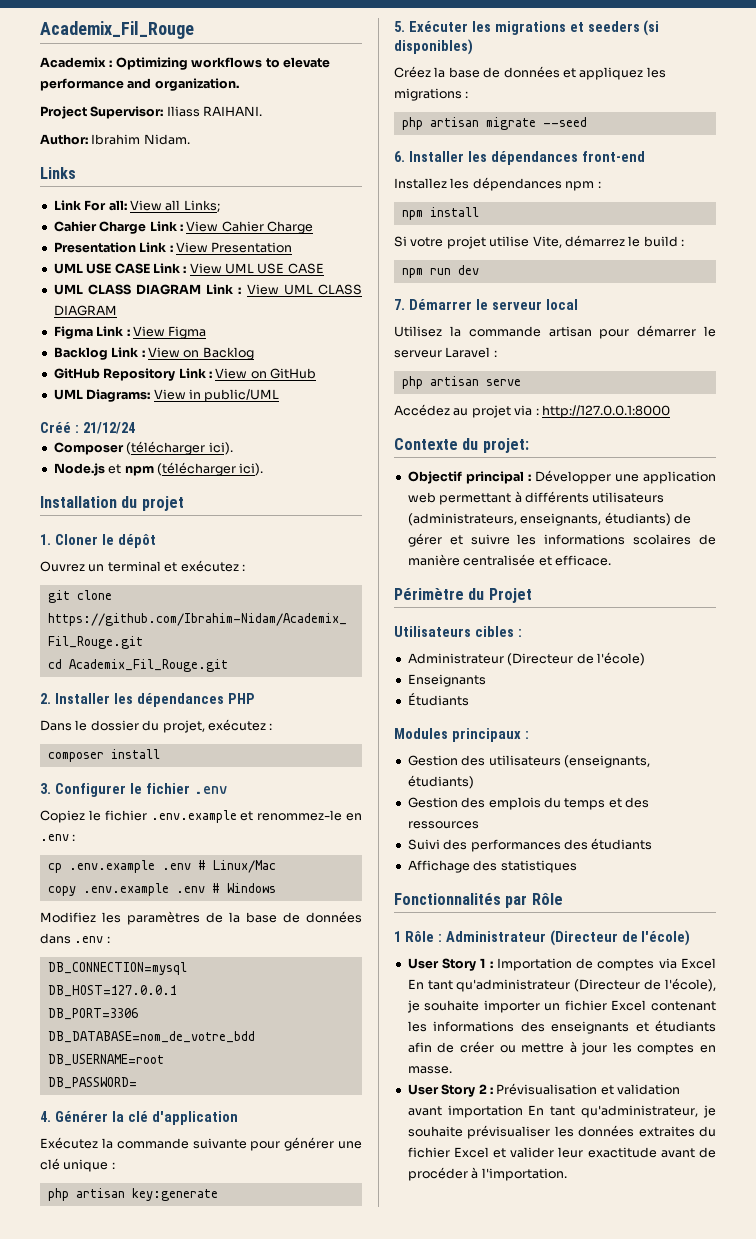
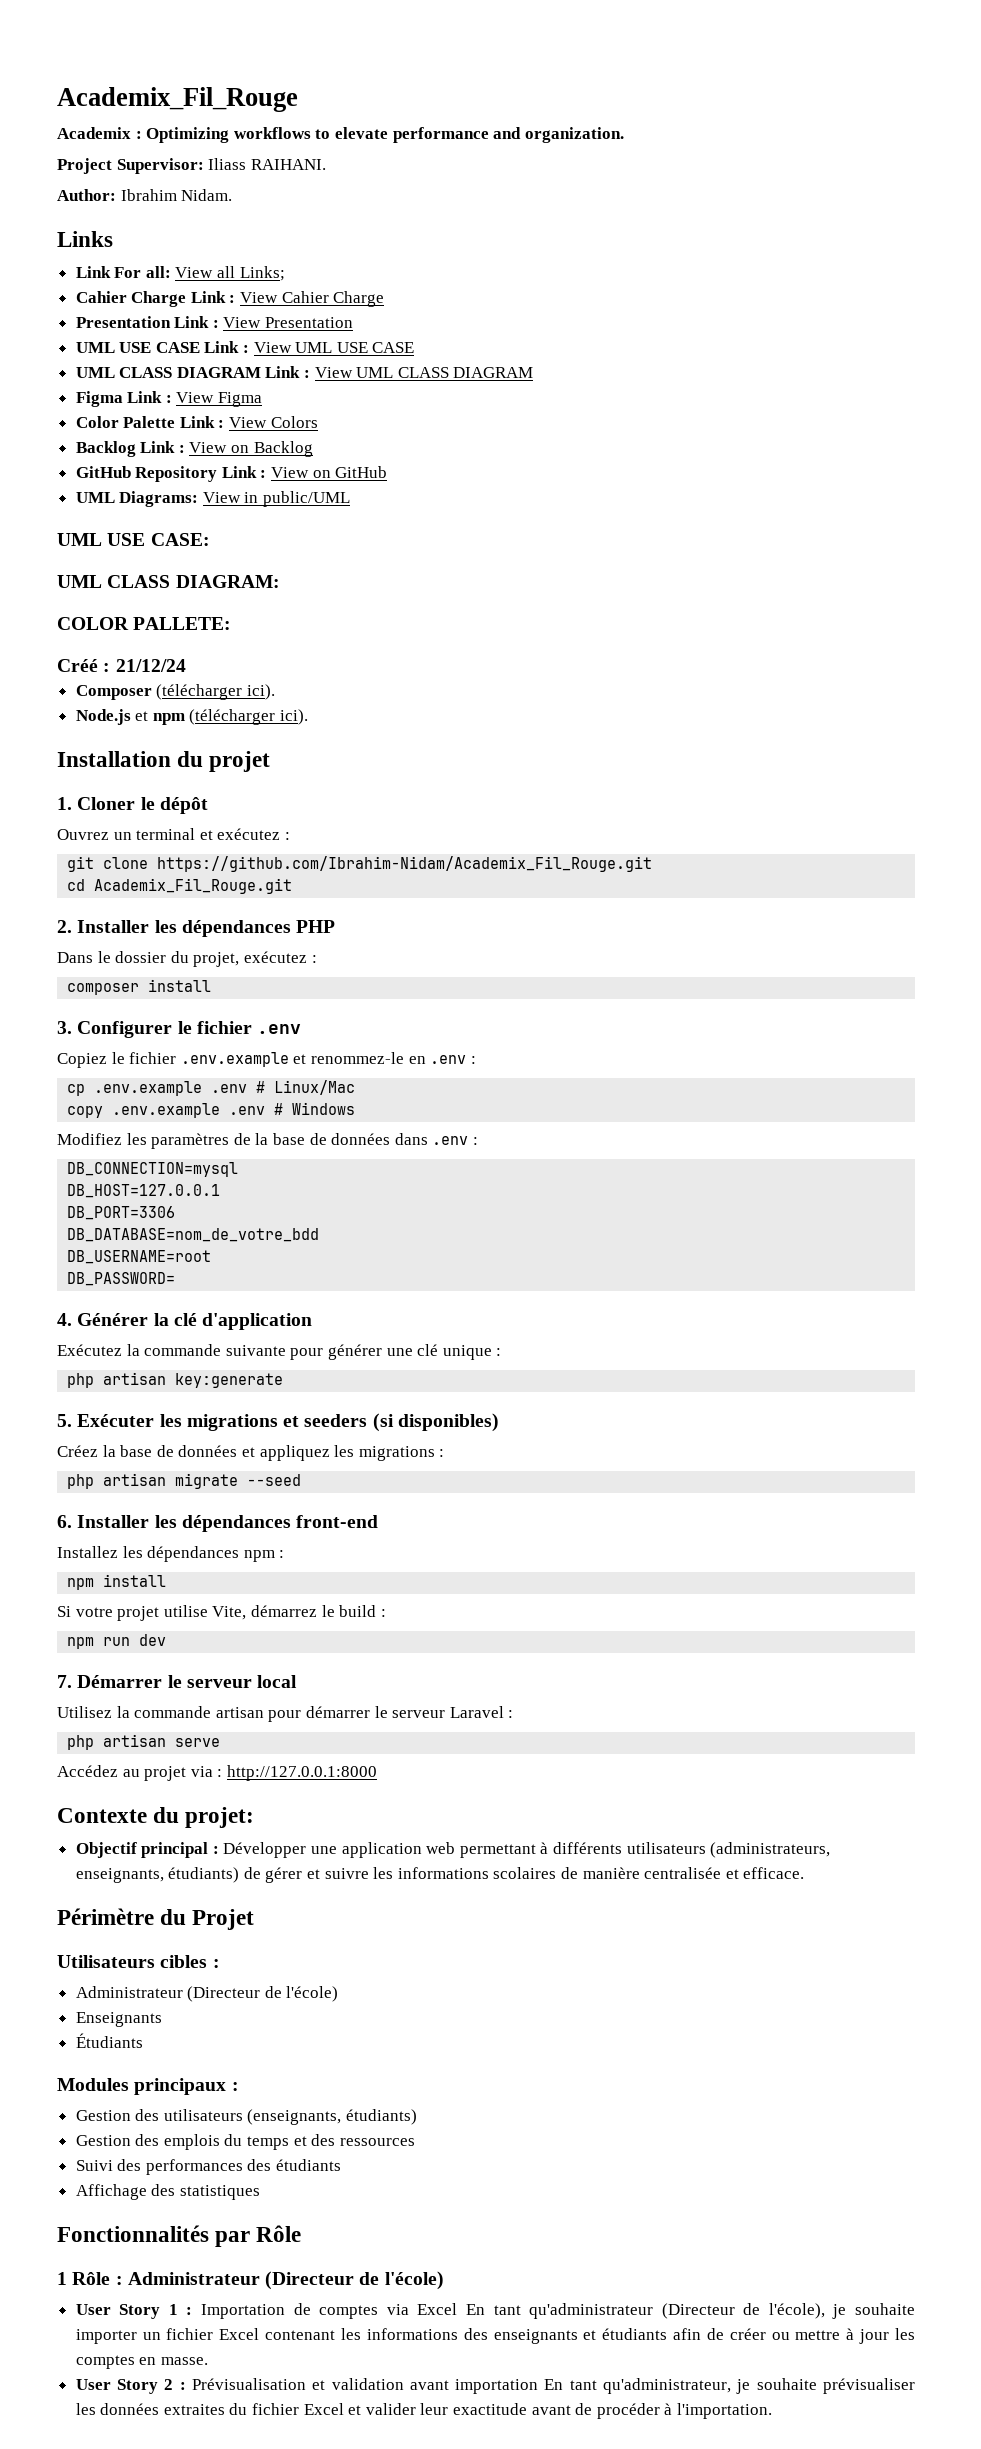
+ Color Palette Link : View Colors
+ UML USE CASE:
+ UML CLASS DIAGRAM:
+ COLOR PALLETE:

